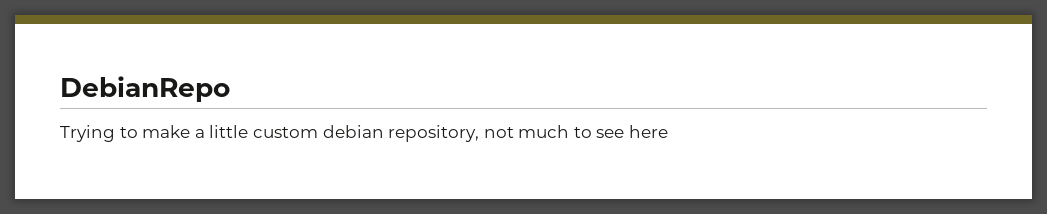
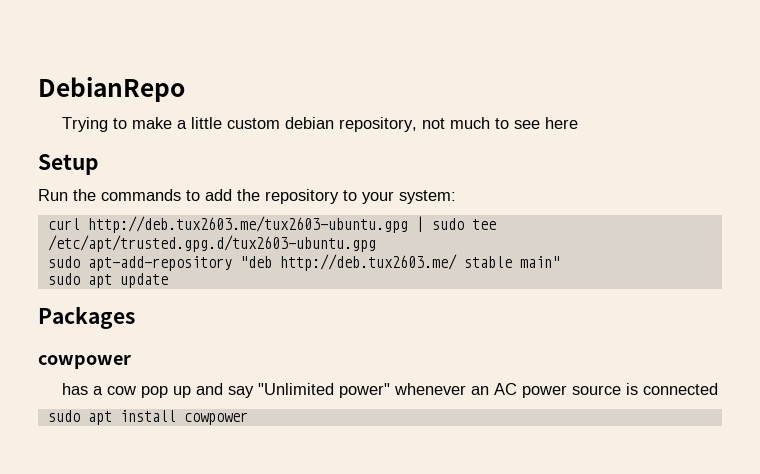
+ Setup
+ Run the commands to add the repository to your system:
+ curl http://deb.tux2603.me/tux2603-ubuntu.gpg | sudo tee /etc/apt/trusted.gpg.d/tux2603-ubuntu.gpg
+ sudo apt-add-repository "deb http://deb.tux2603.me/ stable main"
+ sudo apt update
+ Packages
+ cowpower
+ has a cow pop up and say "Unlimited power" whenever an AC power source is connected
+ sudo apt install cowpower

